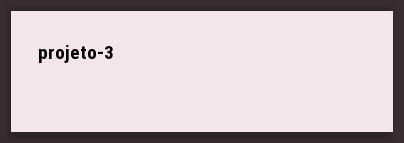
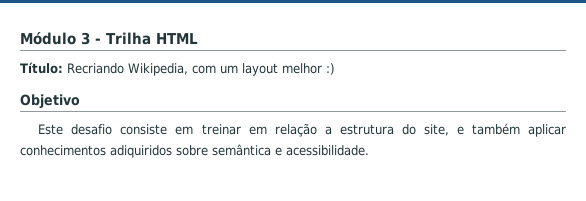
- projeto-3
+ Módulo 3 - Trilha HTML
+ Título: Recriando Wikipedia, com um layout melhor :)
+ Objetivo
+ Este desafio consiste em treinar em relação a estrutura do site, e também aplicar conhecimentos adiquiridos sobre semântica e acessibilidade.

